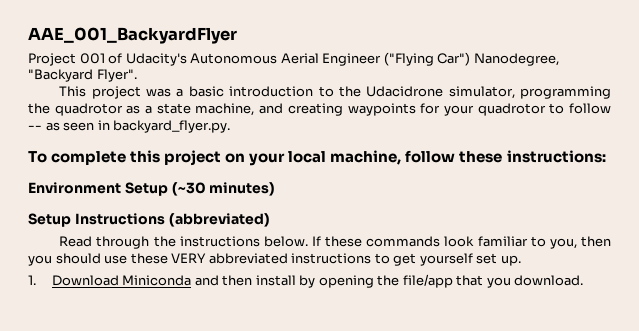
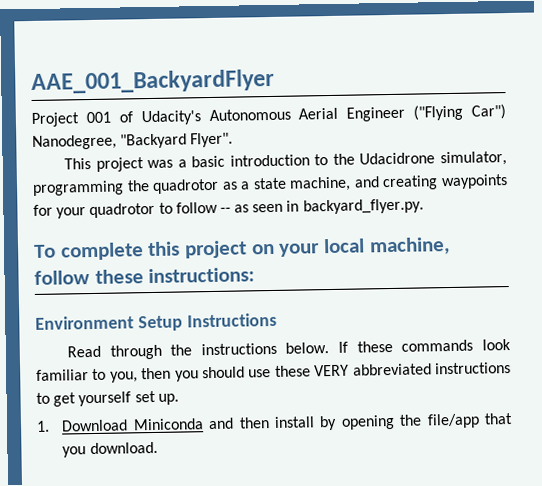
- Environment Setup (~30 minutes)
- Setup Instructions (abbreviated)
+ Environment Setup Instructions

